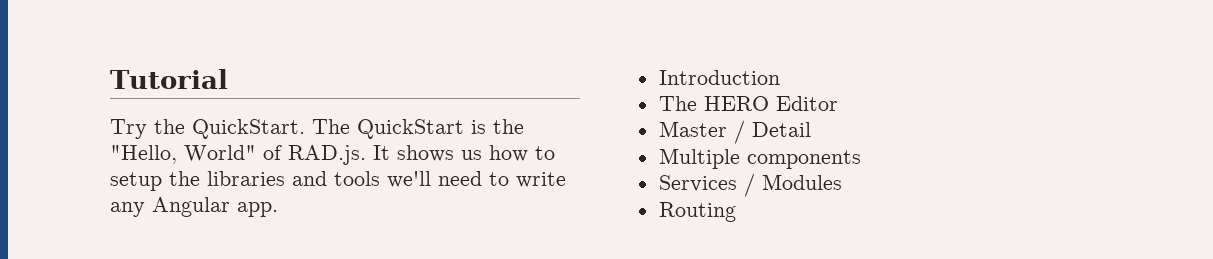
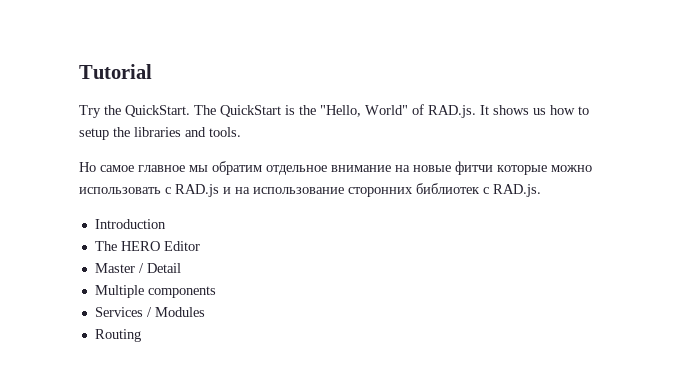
- The QuickStart is the "Hello, World" of RAD.js. It shows us how to setup the libraries and tools we'll need to write any Angular app.
+ The QuickStart is the "Hello, World" of RAD.js. It shows us how to setup the libraries and tools.
+ Но самое главное мы обратим отдельное внимание на новые фитчи которые можно использовать с RAD.js и на использование сторонних библиотек с RAD.js.

